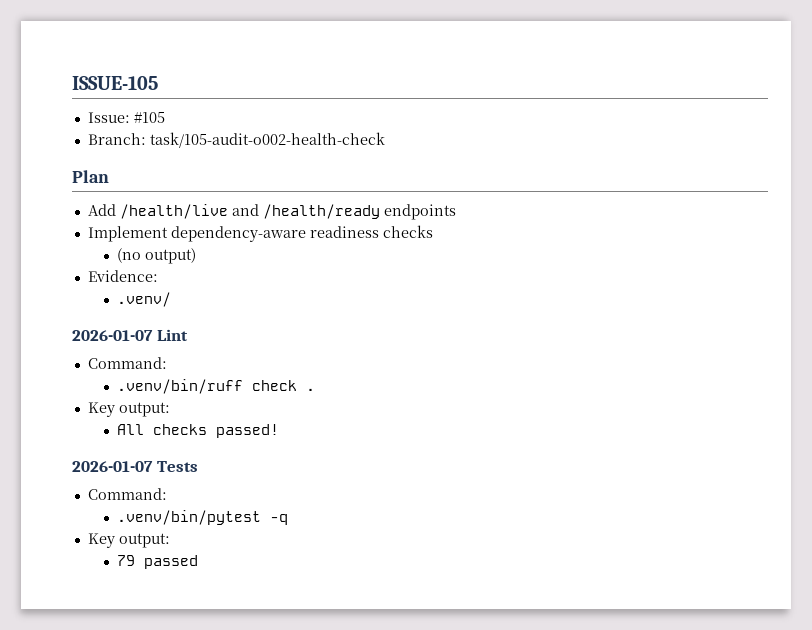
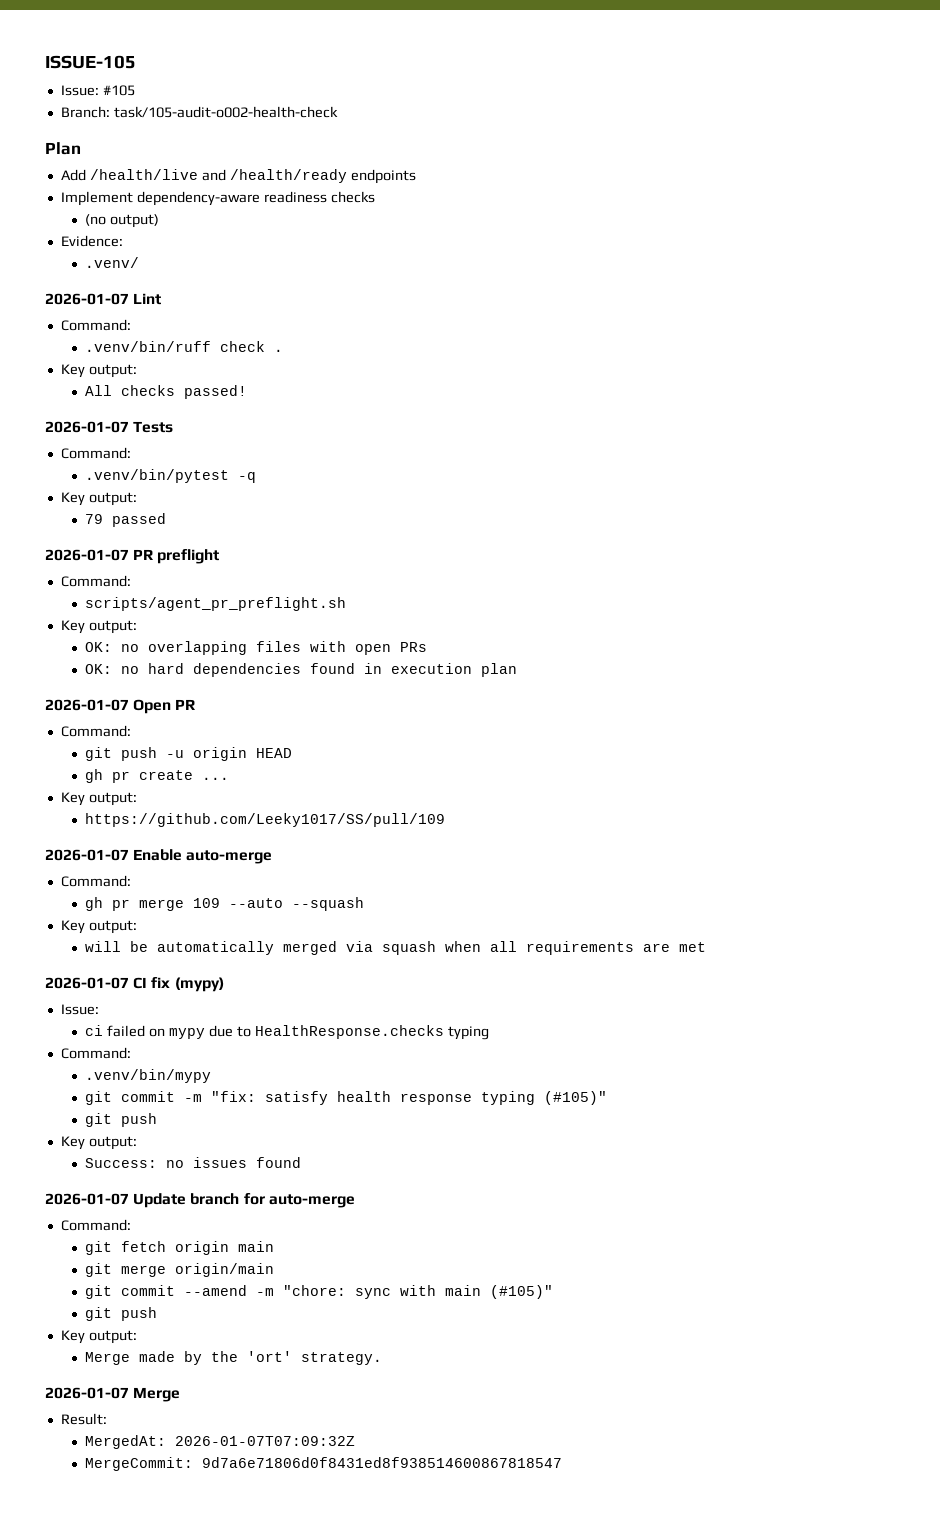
+ 2026-01-07 PR preflight
+ Command:
+ scripts/agent_pr_preflight.sh
+ Key output:
+ OK: no overlapping files with open PRs
+ OK: no hard dependencies found in execution plan
+ 2026-01-07 Open PR
+ Command:
+ git push -u origin HEAD
+ gh pr create ...
+ Key output:
+ https://github.com/Leeky1017/SS/pull/109
+ 2026-01-07 Enable auto-merge
+ Command:
+ gh pr merge 109 --auto --squash
+ Key output:
+ will be automatically merged via squash when all requirements are met
+ 2026-01-07 CI fix (mypy)
+ Issue:
+ ci failed on mypy due to HealthResponse.checks typing
+ Command:
+ .venv/bin/mypy
+ git commit -m "fix: satisfy health response typing (#105)"
+ git push
+ Key output:
+ Success: no issues found
+ 2026-01-07 Update branch for auto-merge
+ Command:
+ git fetch origin main
+ git merge origin/main
+ git commit --amend -m "chore: sync with main (#105)"
+ git push
+ Key output:
+ Merge made by the 'ort' strategy.
+ 2026-01-07 Merge
+ Result:
+ MergedAt: 2026-01-07T07:09:32Z
+ MergeCommit: 9d7a6e71806d0f8431ed8f938514600867818547

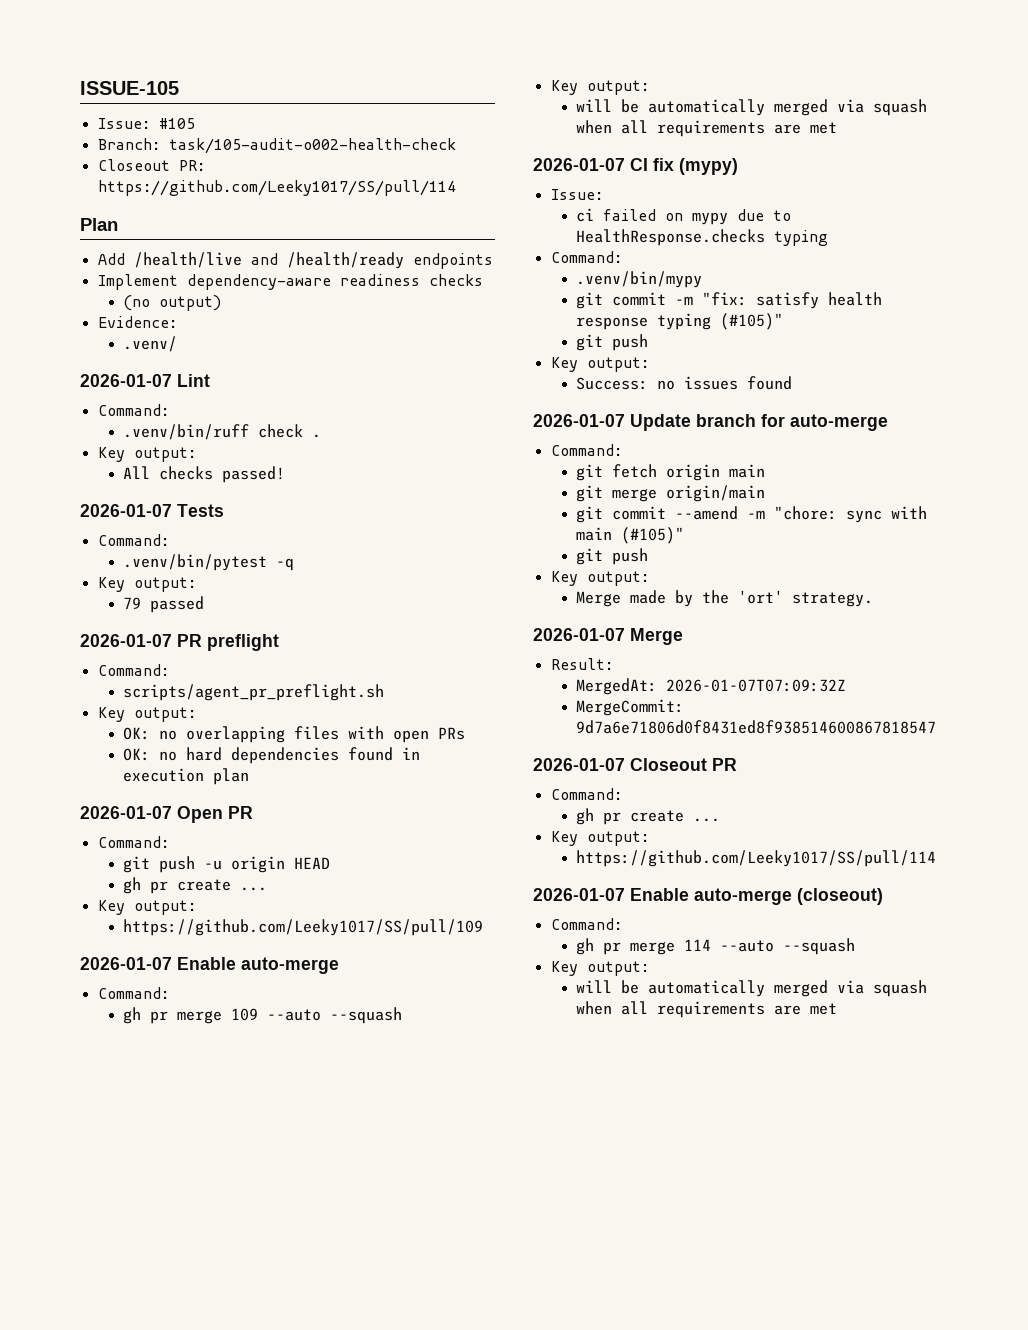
+ Closeout PR: https://github.com/Leeky1017/SS/pull/114
+ 2026-01-07 Closeout PR
+ Command:
+ gh pr create ...
+ Key output:
+ https://github.com/Leeky1017/SS/pull/114
+ 2026-01-07 Enable auto-merge (closeout)
+ Command:
+ gh pr merge 114 --auto --squash
+ Key output:
+ will be automatically merged via squash when all requirements are met

